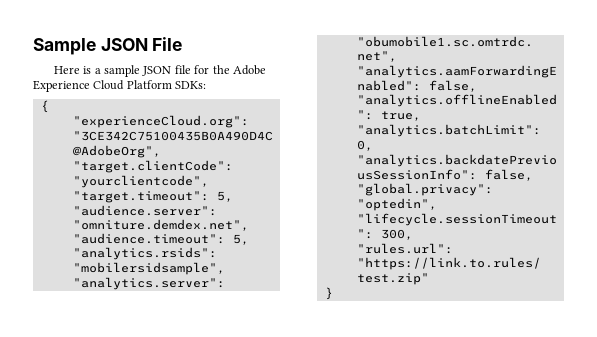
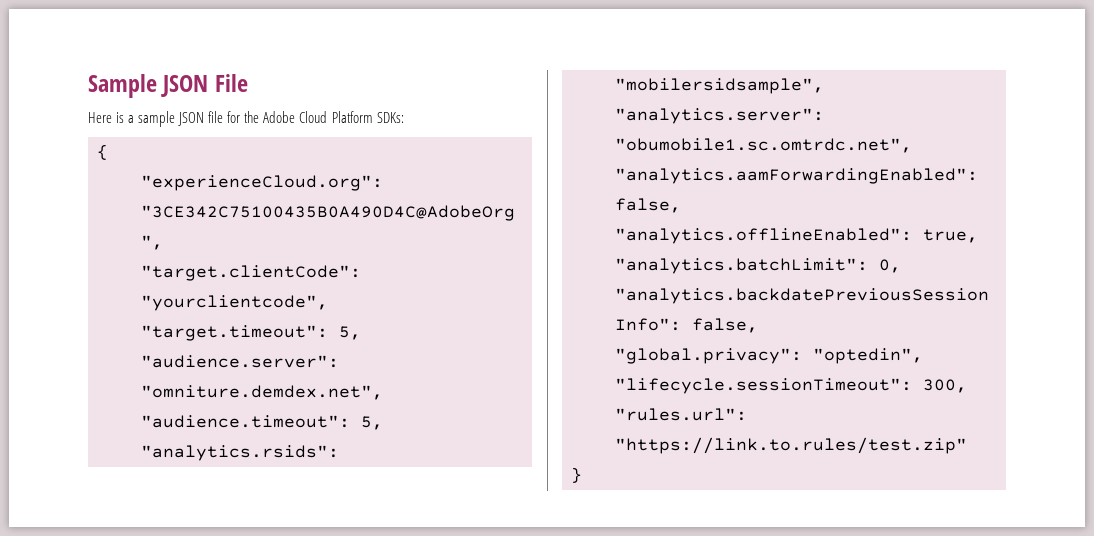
- Here is a sample JSON file for the Adobe Experience Cloud Platform SDKs:
+ Here is a sample JSON file for the Adobe Cloud Platform SDKs:

